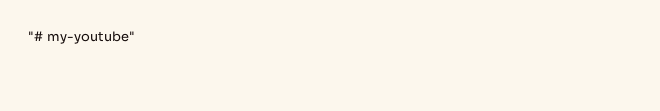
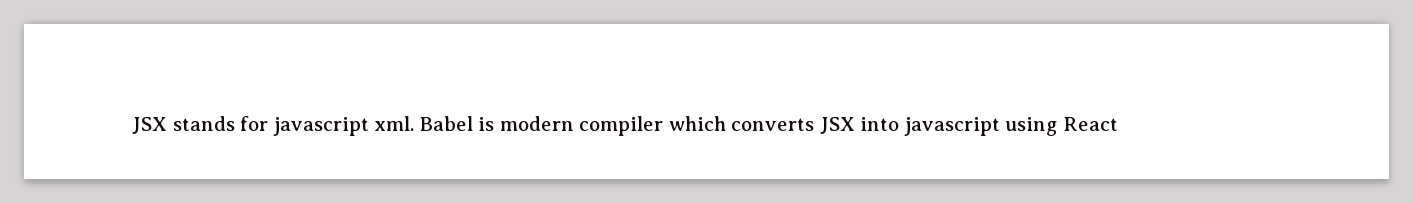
- "# my-youtube"
+ JSX stands for javascript xml. Babel is modern compiler which converts JSX into javascript using React

